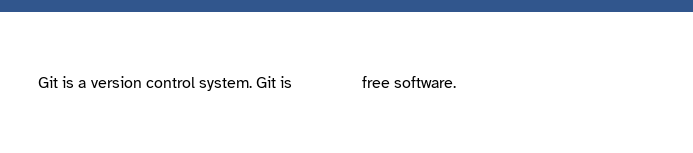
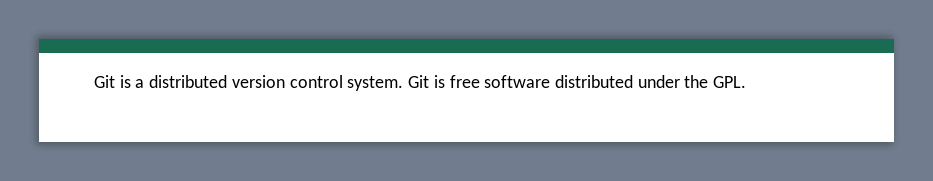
- Git is a version control system.
+ Git is a distributed version control system.
- Git is free software.
+ Git is free software distributed under the GPL.

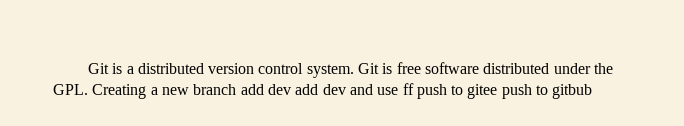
- Git is free software distributed under the GPL.
+ Git is free software distributed under the GPL. Creating a new branch add dev add dev and use ff push to gitee push to gitbub

